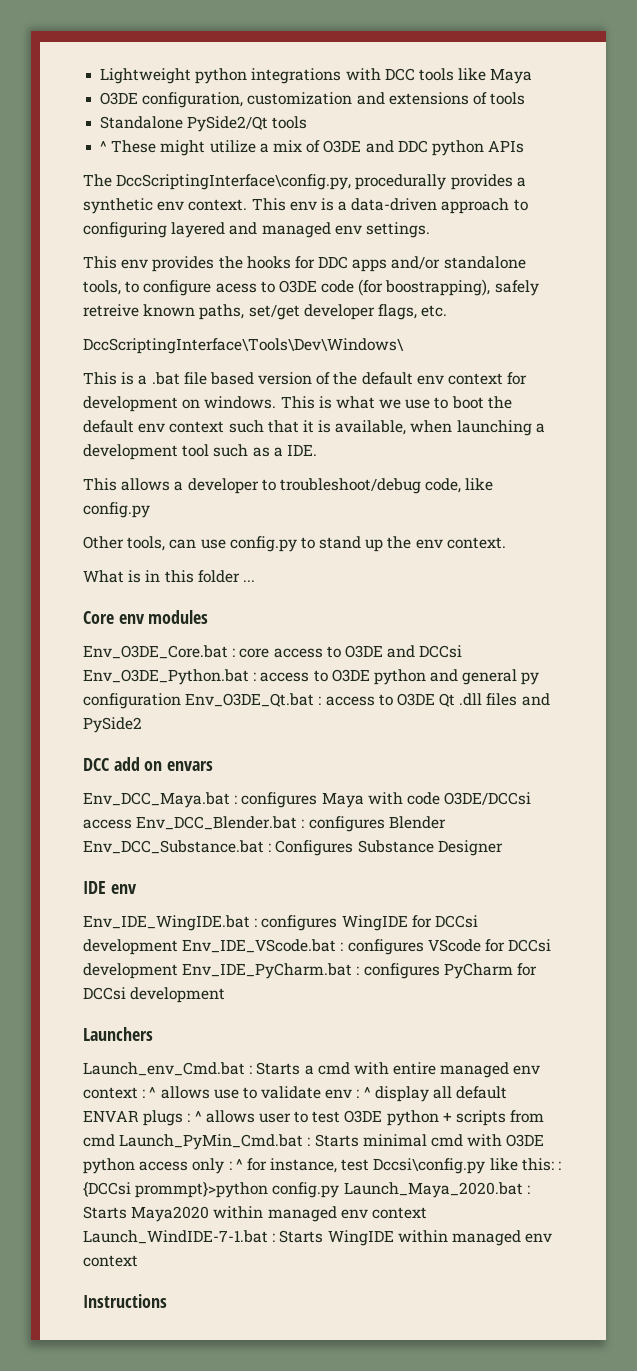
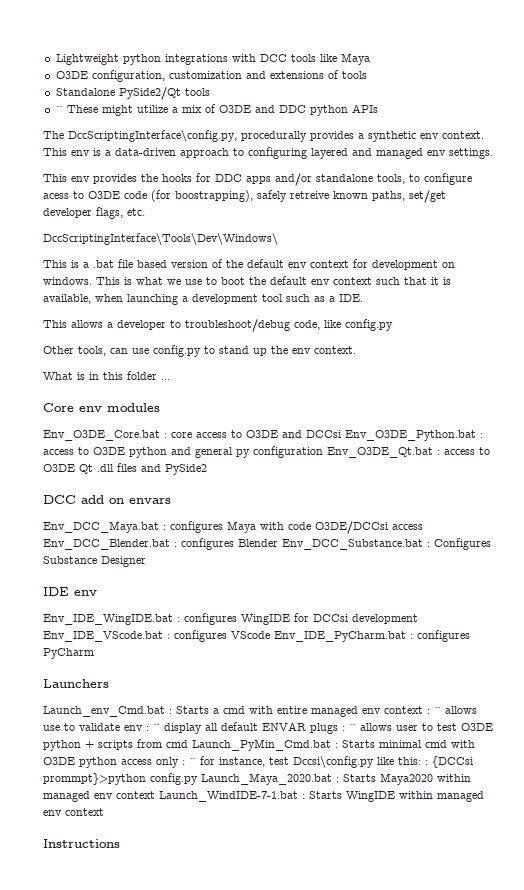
- Env_IDE_WingIDE.bat : configures WingIDE for DCCsi development Env_IDE_VScode.bat : configures VScode for DCCsi development Env_IDE_PyCharm.bat : configures PyCharm for DCCsi development
+ Env_IDE_WingIDE.bat : configures WingIDE for DCCsi development Env_IDE_VScode.bat : configures VScode Env_IDE_PyCharm.bat : configures PyCharm

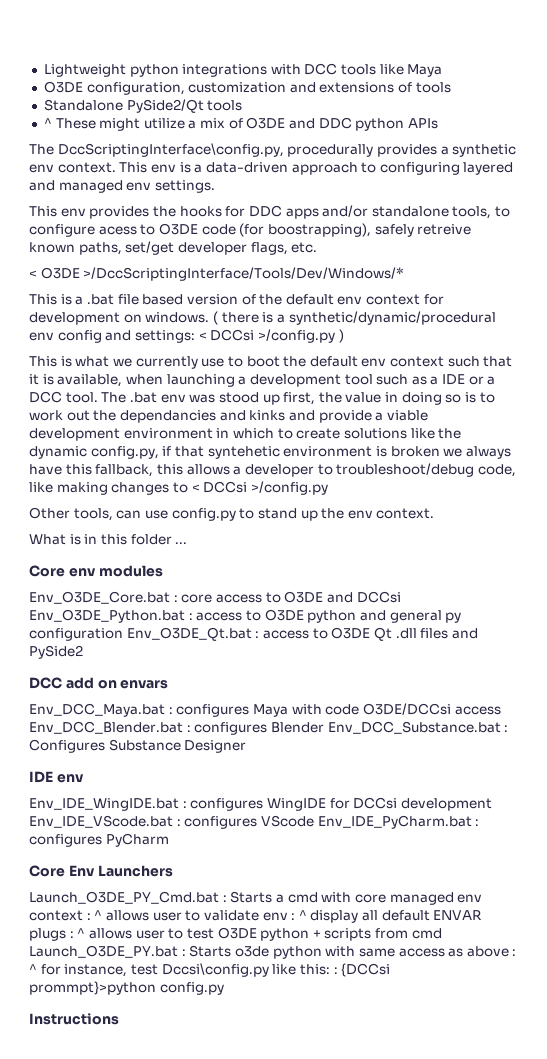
- DccScriptingInterface\Tools\Dev\Windows\
+ < O3DE >/DccScriptingInterface/Tools/Dev/Windows/*
- This is a .bat file based version of the default env context for development on windows. This is what we use to boot the default env context such that it is available, when launching a development tool such as a IDE.
- This allows a developer to troubleshoot/debug code, like config.py
+ This is a .bat file based version of the default env context for development on windows. ( there is a synthetic/dynamic/procedural env config and settings: < DCCsi >/config.py )
+ This is what we currently use to boot the default env context such that it is available, when launching a development tool such as a IDE or a DCC tool. The .bat env was stood up first, the value in doing so is to work out the dependancies and kinks and provide a viable development environment in which to create solutions like the dynamic config.py, if that syntehetic environment is broken we always have this fallback, this allows a developer to troubleshoot/debug code, like making changes to < DCCsi >/config.py
- Launchers
+ Core Env Launchers
- Launch_env_Cmd.bat : Starts a cmd with entire managed env context : ^ allows use to validate env : ^ display all default ENVAR plugs : ^ allows user to test O3DE python + scripts from cmd Launch_PyMin_Cmd.bat : Starts minimal cmd with O3DE python access only : ^ for instance, test Dccsi\config.py like this: : {DCCsi prommpt}>python config.py Launch_Maya_2020.bat : Starts Maya2020 within managed env context Launch_WindIDE-7-1.bat : Starts WingIDE within managed env context
+ Launch_O3DE_PY_Cmd.bat : Starts a cmd with core managed env context : ^ allows user to validate env : ^ display all default ENVAR plugs : ^ allows user to test O3DE python + scripts from cmd Launch_O3DE_PY.bat : Starts o3de python with same access as above : ^ for instance, test Dccsi\config.py like this: : {DCCsi prommpt}>python config.py

